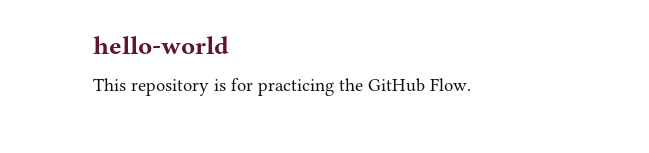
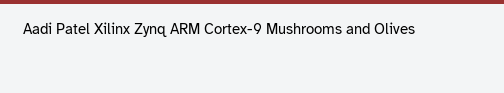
- hello-world
- This repository is for practicing the GitHub Flow.
+ Aadi Patel Xilinx Zynq ARM Cortex-9 Mushrooms and Olives

